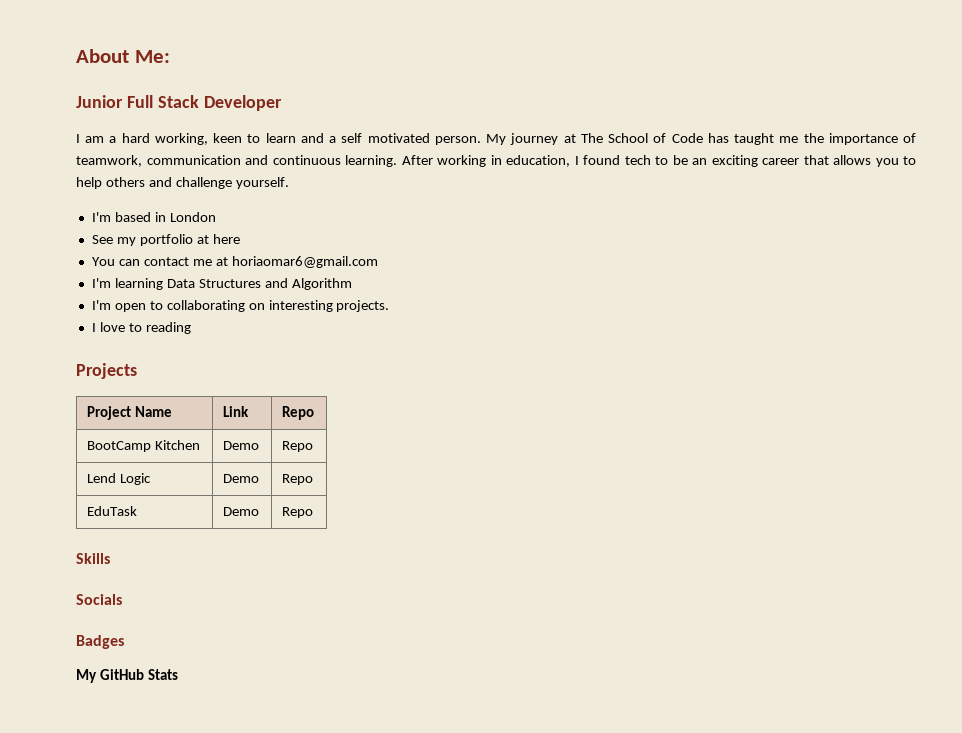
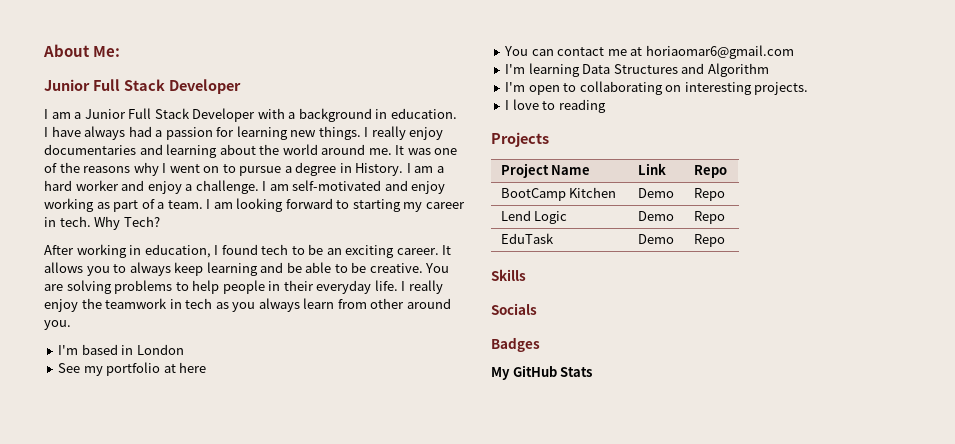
- I am a hard working, keen to learn and a self motivated person. My journey at The School of Code has taught me the importance of teamwork, communication and continuous learning. After working in education, I found tech to be an exciting career that allows you to help others and challenge yourself.
+ I am a Junior Full Stack Developer with a background in education. I have always had a passion for learning new things. I really enjoy documentaries and learning about the world around me. It was one of the reasons why I went on to pursue a degree in History. I am a hard worker and enjoy a challenge. I am self-motivated and enjoy working as part of a team. I am looking forward to starting my career in tech. Why Tech?
+ After working in education, I found tech to be an exciting career. It allows you to always keep learning and be able to be creative. You are solving problems to help people in their everyday life. I really enjoy the teamwork in tech as you always learn from other around you.

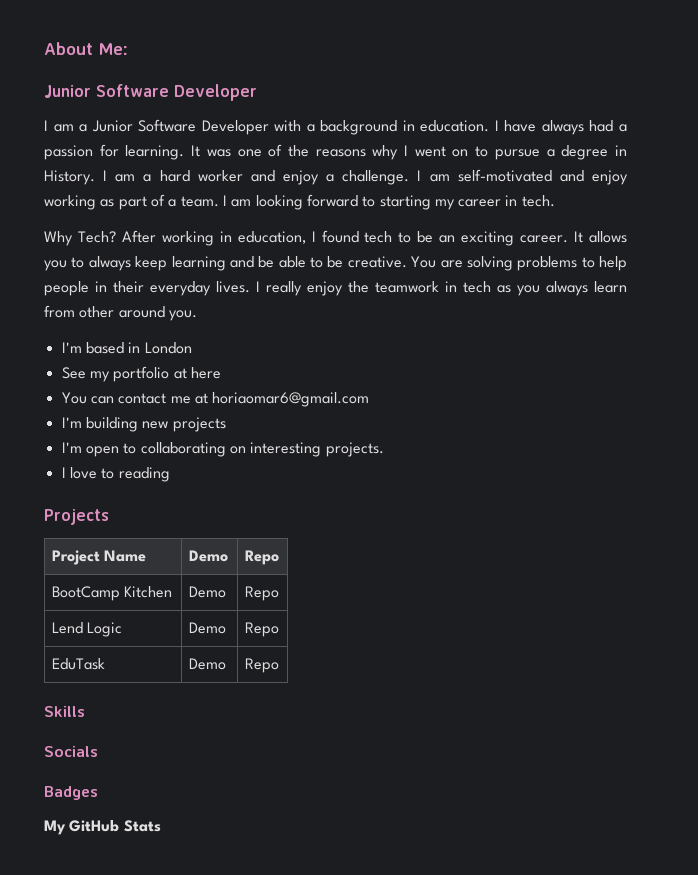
  About Me:
- Junior Full Stack Developer
+ Junior Software Developer
- I am a Junior Full Stack Developer with a background in education.
+ I am a Junior Software Developer with a background in education.
- I have always had a passion for learning new things. I really enjoy documentaries and learning about the world around me.
+ I have always had a passion for learning.
- I am looking forward to starting my career in tech. Why Tech?
- After working in education, I found tech to be an exciting career.
+ I am looking forward to starting my career in tech.
+ Why Tech? After working in education, I found tech to be an exciting career.
- You are solving problems to help people in their everyday life.
+ You are solving problems to help people in their everyday lives.
- I'm learning Data Structures and Algorithm
+ I'm building new projects
- Project Name | Link | Repo
+ Project Name | Demo | Repo

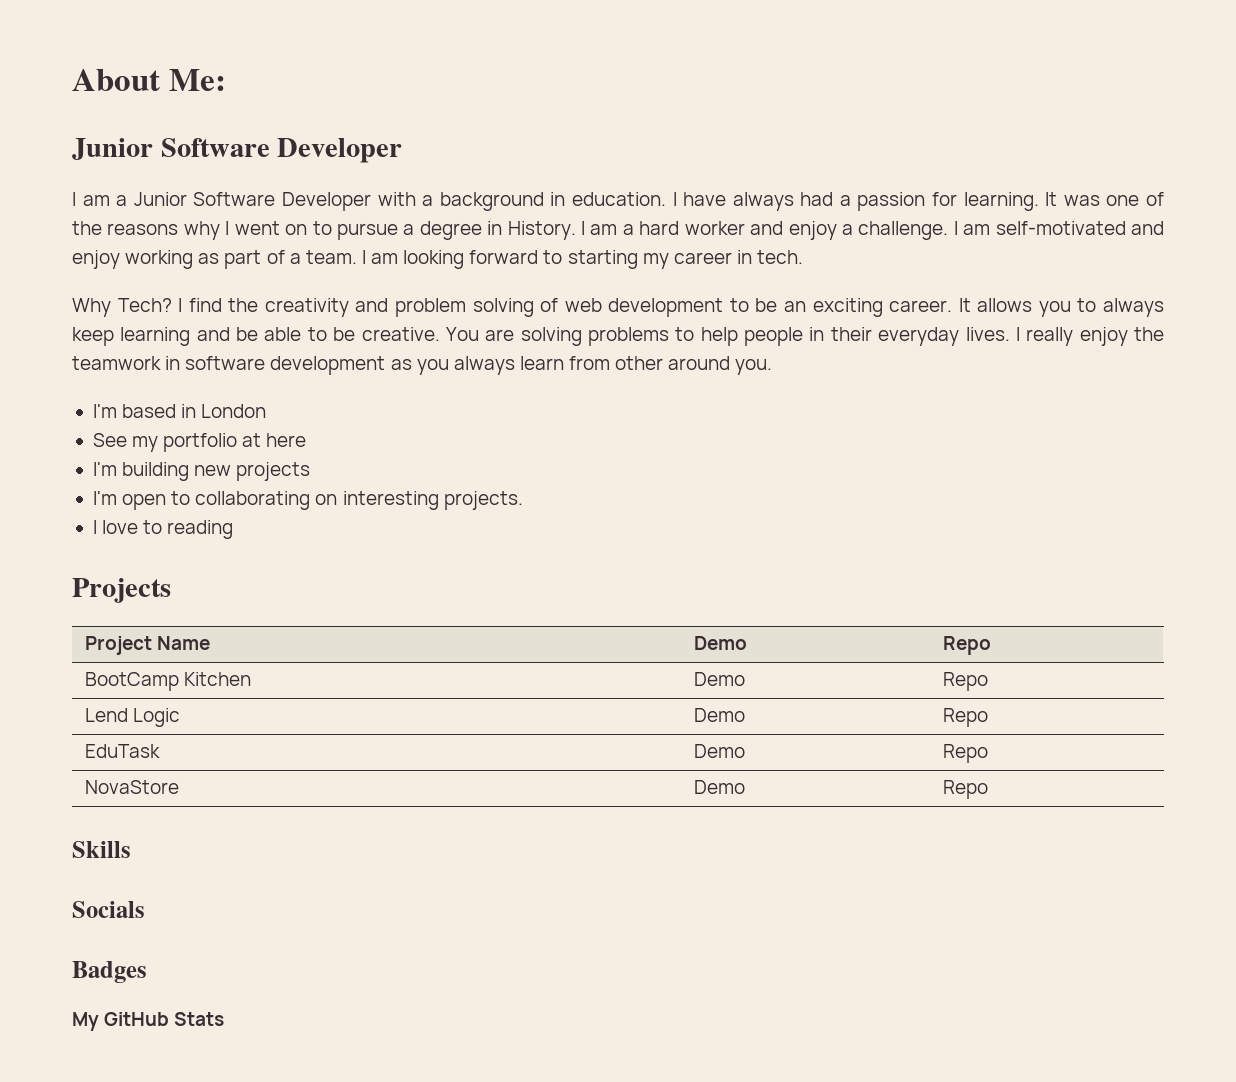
- After working in education, I found tech to be an exciting career.
+ I find the creativity and problem solving of web development to be an exciting career.
- I really enjoy the teamwork in tech as you always learn from other around you.
+ I really enjoy the teamwork in software development as you always learn from other around you.
- You can contact me at horiaomar6@gmail.com
+ NovaStore | Demo | Repo

